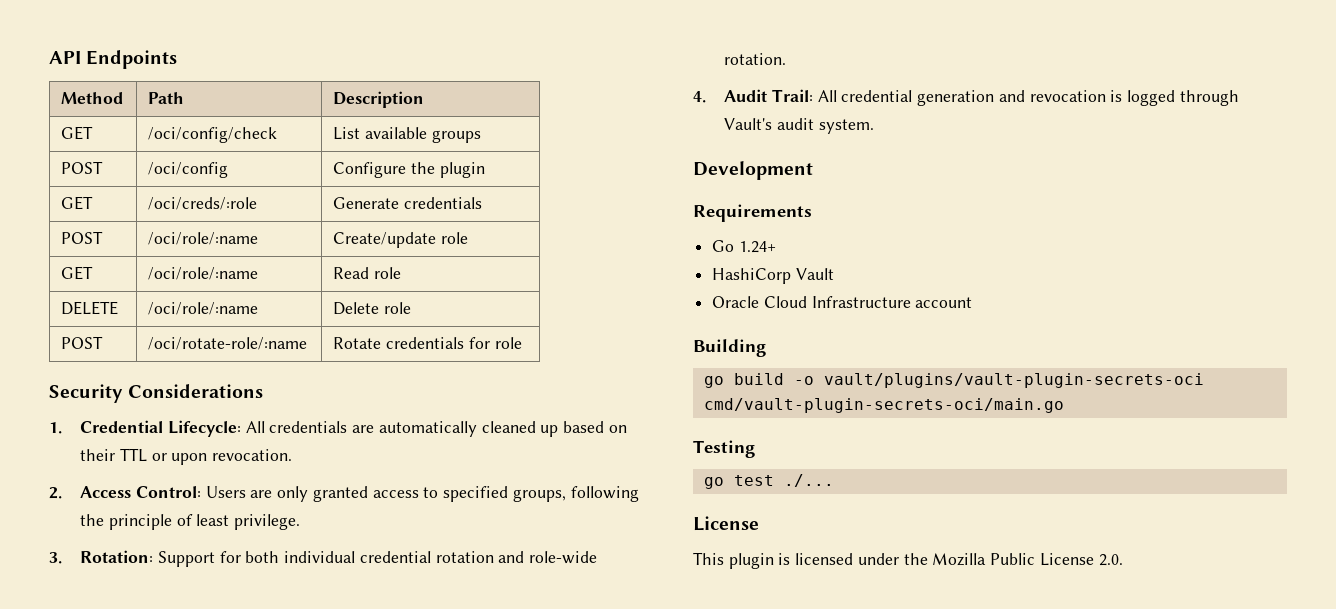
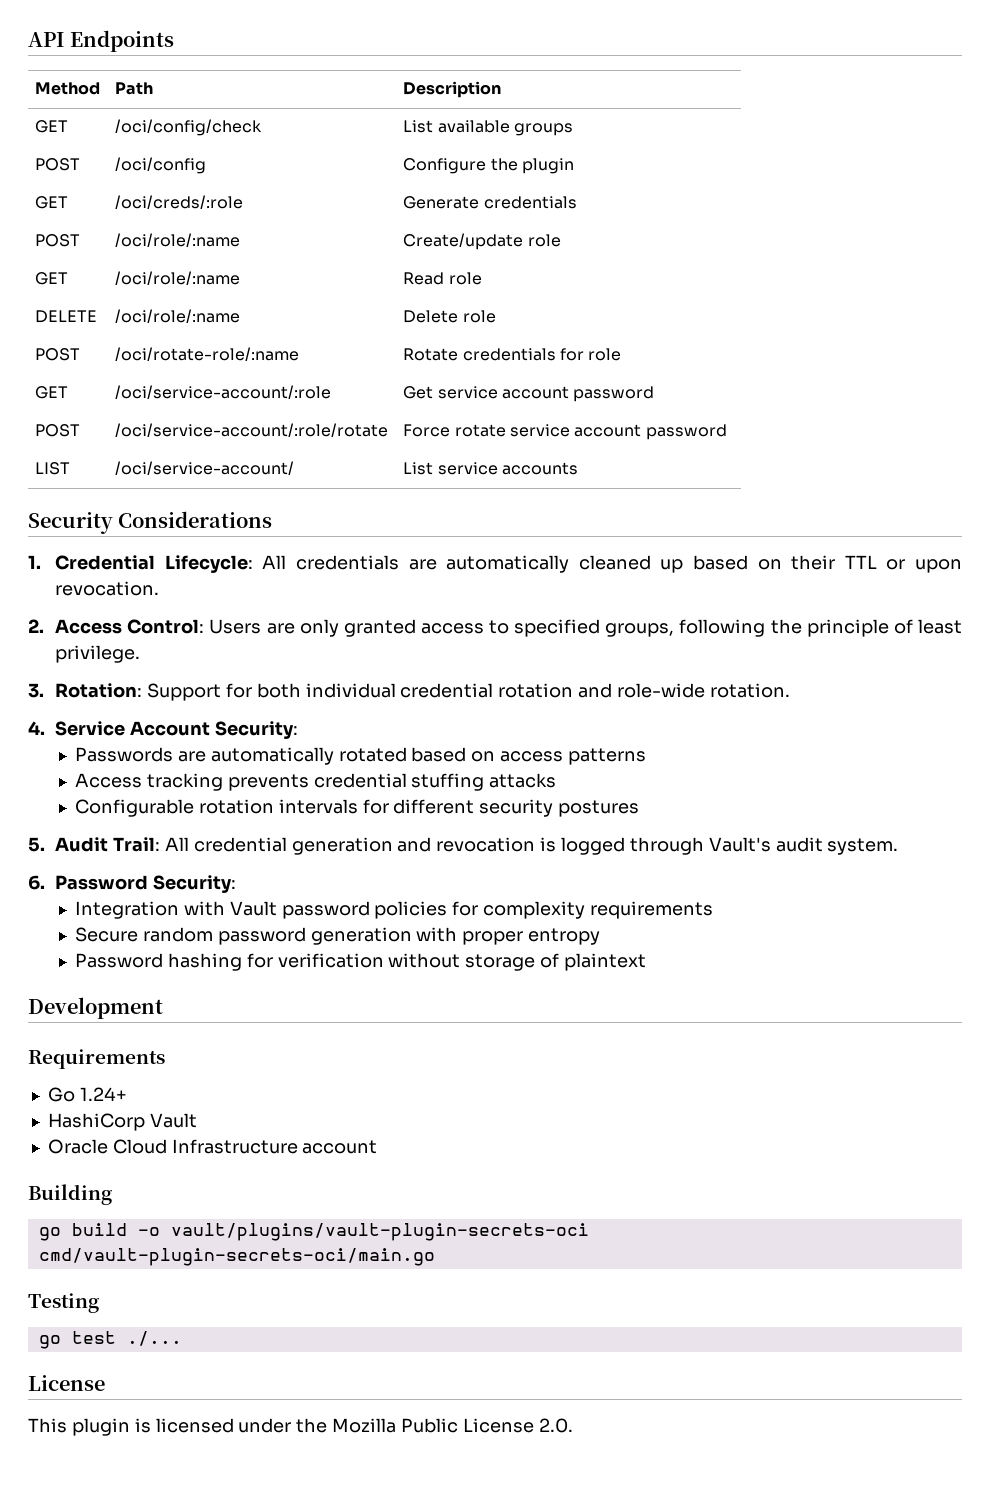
+ GET | /oci/service-account/:role | Get service account password
+ POST | /oci/service-account/:role/rotate | Force rotate service account password
+ LIST | /oci/service-account/ | List service accounts
- 4. Audit Trail: All credential generation and revocation is logged through Vault's audit system.
+ 4. Service Account Security:
+ Passwords are automatically rotated based on access patterns
+ Access tracking prevents credential stuffing attacks
+ Configurable rotation intervals for different security postures
+ 5. Audit Trail: All credential generation and revocation is logged through Vault's audit system.
+ 6. Password Security:
+ Integration with Vault password policies for complexity requirements
+ Secure random password generation with proper entropy
+ Password hashing for verification without storage of plaintext

